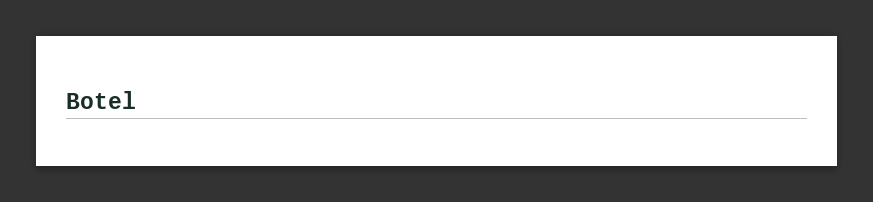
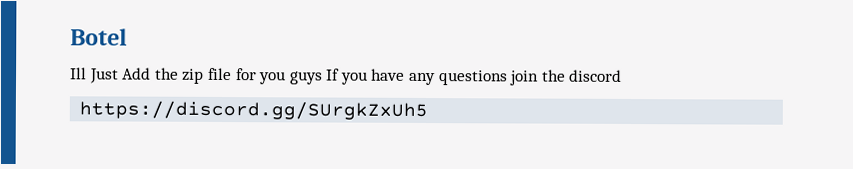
+ Ill Just Add the zip file for you guys If you have any questions join the discord
+ https://discord.gg/SUrgkZxUh5

